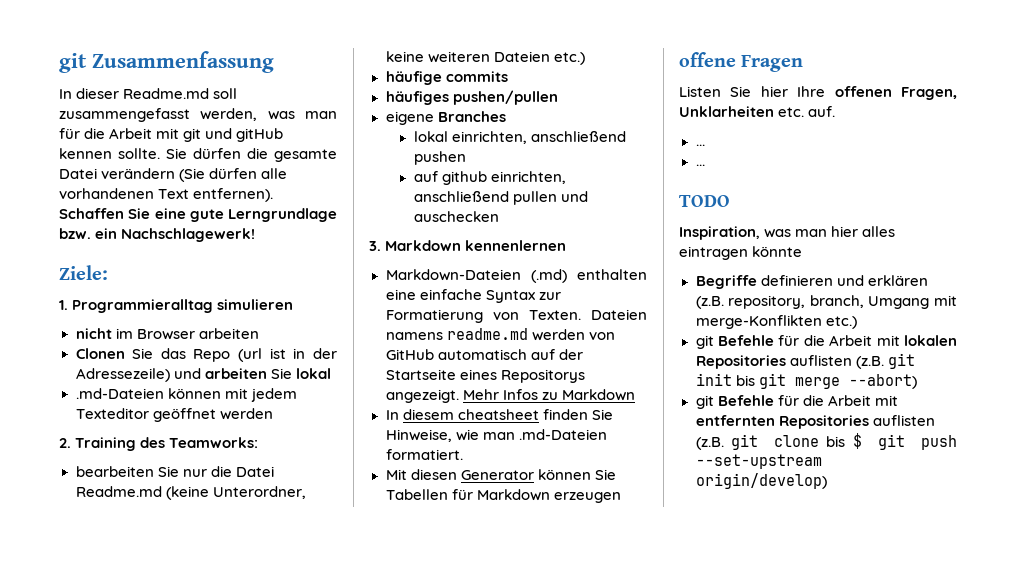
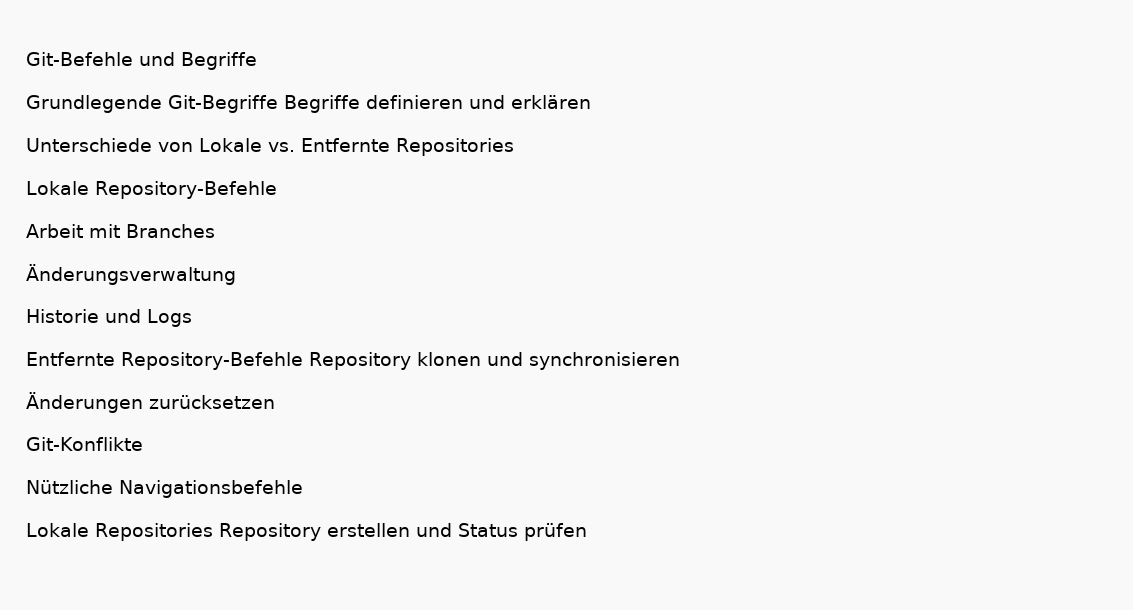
- git Zusammenfassung
- In dieser Readme.md soll zusammengefasst werden, was man für die Arbeit mit git und gitHub kennen sollte. Sie dürfen die gesamte Datei verändern (Sie dürfen alle vorhandenen Text entfernen). Schaffen Sie eine gute Lerngrundlage bzw. ein Nachschlagewerk!
- Ziele:
- 1. Programmieralltag simulieren
- nicht im Browser arbeiten
- Clonen Sie das Repo (url ist in der Adressezeile) und arbeiten Sie lokal
- .md-Dateien können mit jedem Texteditor geöffnet werden
- 2. Training des Teamworks:
- bearbeiten Sie nur die Datei Readme.md (keine Unterordner, keine weiteren Dateien etc.)
- häufige commits
- häufiges pushen/pullen
- eigene Branches
- lokal einrichten, anschließend pushen
- auf github einrichten, anschließend pullen und auschecken
- 3. Markdown kennenlernen
- Markdown-Dateien (.md) enthalten eine einfache Syntax zur Formatierung von Texten. Dateien namens readme.md werden von GitHub automatisch auf der Startseite eines Repositorys angezeigt. Mehr Infos zu Markdown
- In diesem cheatsheet finden Sie Hinweise, wie man .md-Dateien formatiert.
- Mit diesen Generator können Sie Tabellen für Markdown erzeugen
- offene Fragen
- Listen Sie hier Ihre offenen Fragen, Unklarheiten etc. auf.
- ...
- ...
- TODO
- Inspiration, was man hier alles eintragen könnte
- Begriffe definieren und erklären (z.B. repository, branch, Umgang mit merge-Konflikten etc.)
- git Befehle für die Arbeit mit lokalen Repositories auflisten (z.B. git init bis git merge --abort)
- git Befehle für die Arbeit mit entfernten Repositories auflisten (z.B. git clone bis $ git push --set-upstream origin/develop)
+ Git-Befehle und Begriffe
+ Grundlegende Git-Begriffe Begriffe definieren und erklären
+ Unterschiede von Lokale vs. Entfernte Repositories
+ Lokale Repository-Befehle
+ Arbeit mit Branches
+ Änderungsverwaltung
+ Historie und Logs
+ Entfernte Repository-Befehle Repository klonen und synchronisieren
+ Änderungen zurücksetzen
+ Git-Konflikte
+ Nützliche Navigationsbefehle
+ Lokale Repositories Repository erstellen und Status prüfen

